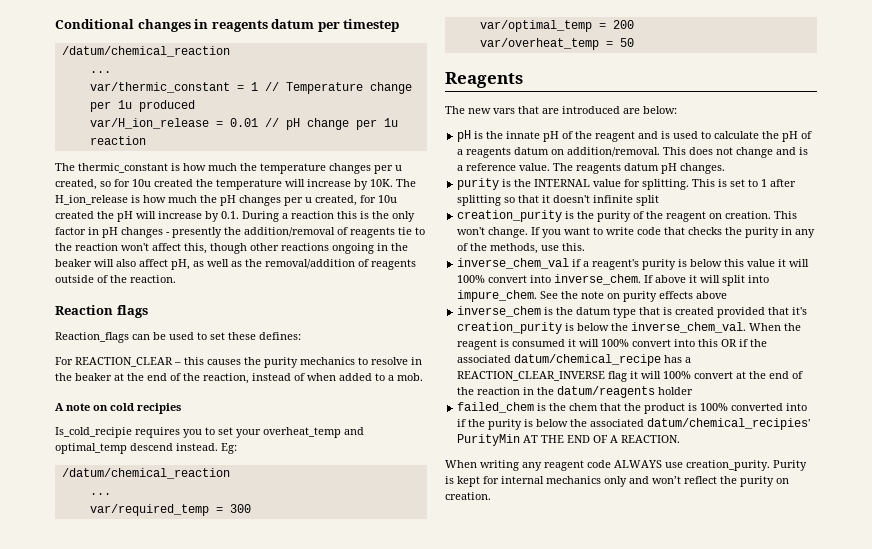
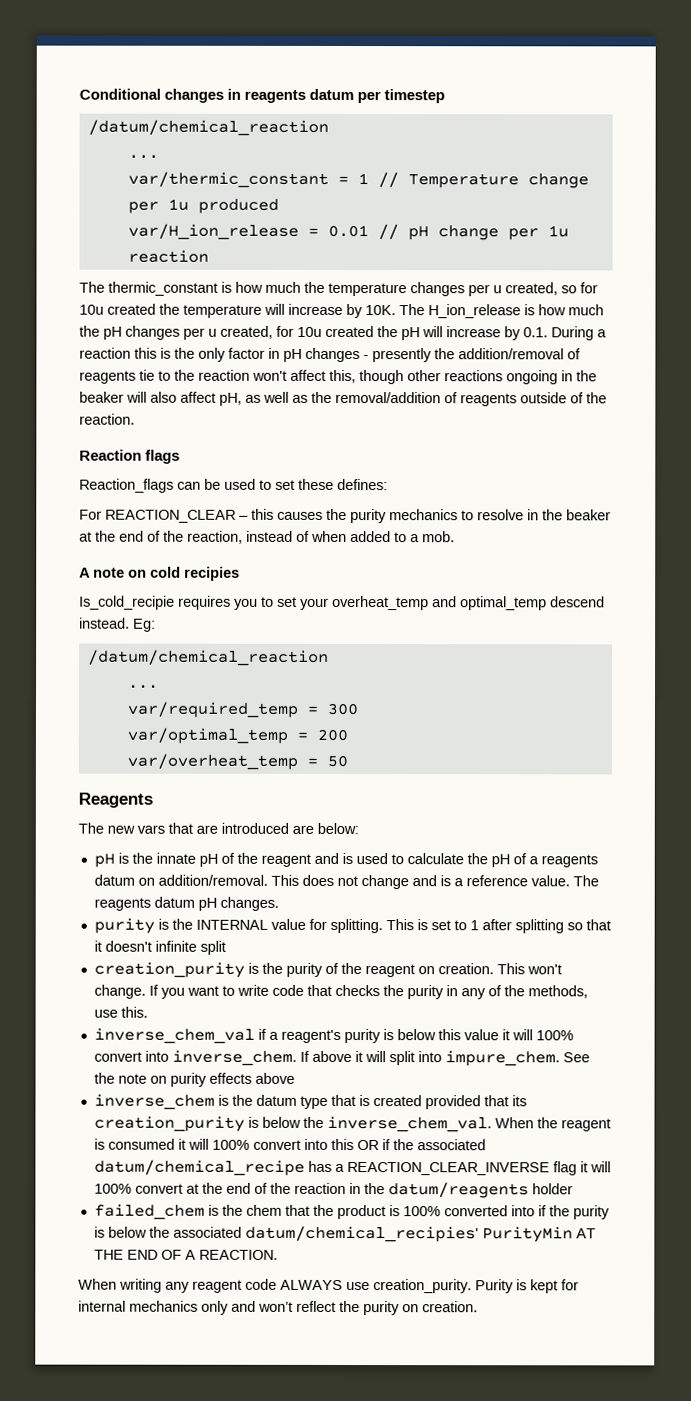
- inverse_chem is the datum type that is created provided that it's creation_purity is below the inverse_chem_val.
+ inverse_chem is the datum type that is created provided that its creation_purity is below the inverse_chem_val.

